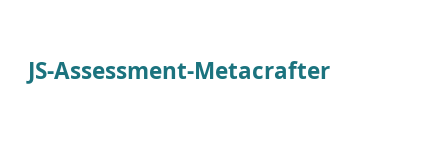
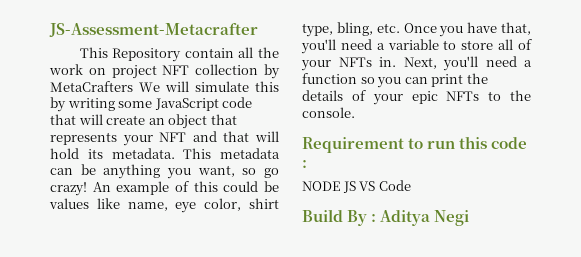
+ This Repository contain all the work on project NFT collection by MetaCrafters We will simulate this by writing some JavaScript code that will create an object that represents your NFT and that will hold its metadata. This metadata can be anything you want, so go crazy! An example of this could be values like name, eye color, shirt type, bling, etc. Once you have that, you'll need a variable to store all of your NFTs in. Next, you'll need a function so you can print the details of your epic NFTs to the console.
+ Requirement to run this code :
+ NODE JS VS Code
+ Build By : Aditya Negi

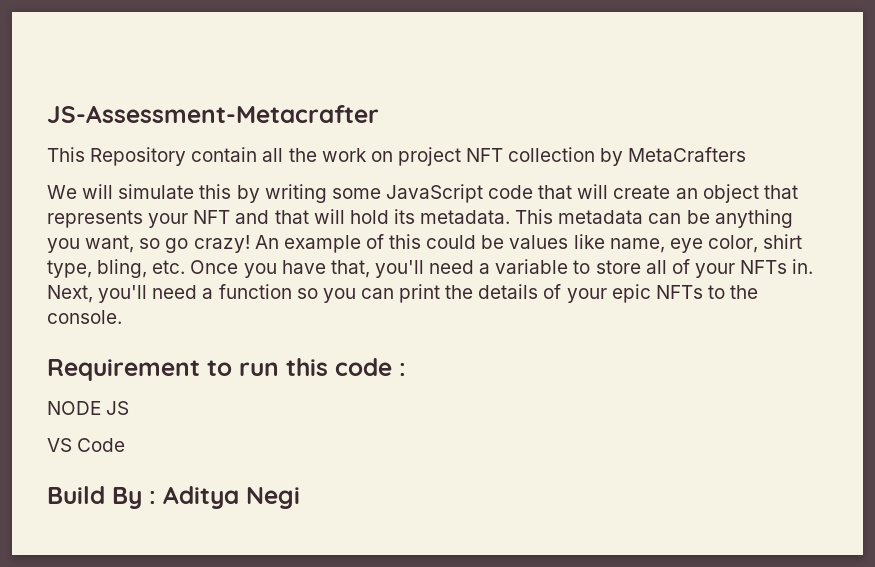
- This Repository contain all the work on project NFT collection by MetaCrafters We will simulate this by writing some JavaScript code that will create an object that represents your NFT and that will hold its metadata.
+ This Repository contain all the work on project NFT collection by MetaCrafters
+ We will simulate this by writing some JavaScript code that will create an object that represents your NFT and that will hold its metadata.
- NODE JS VS Code
+ NODE JS
+ VS Code

